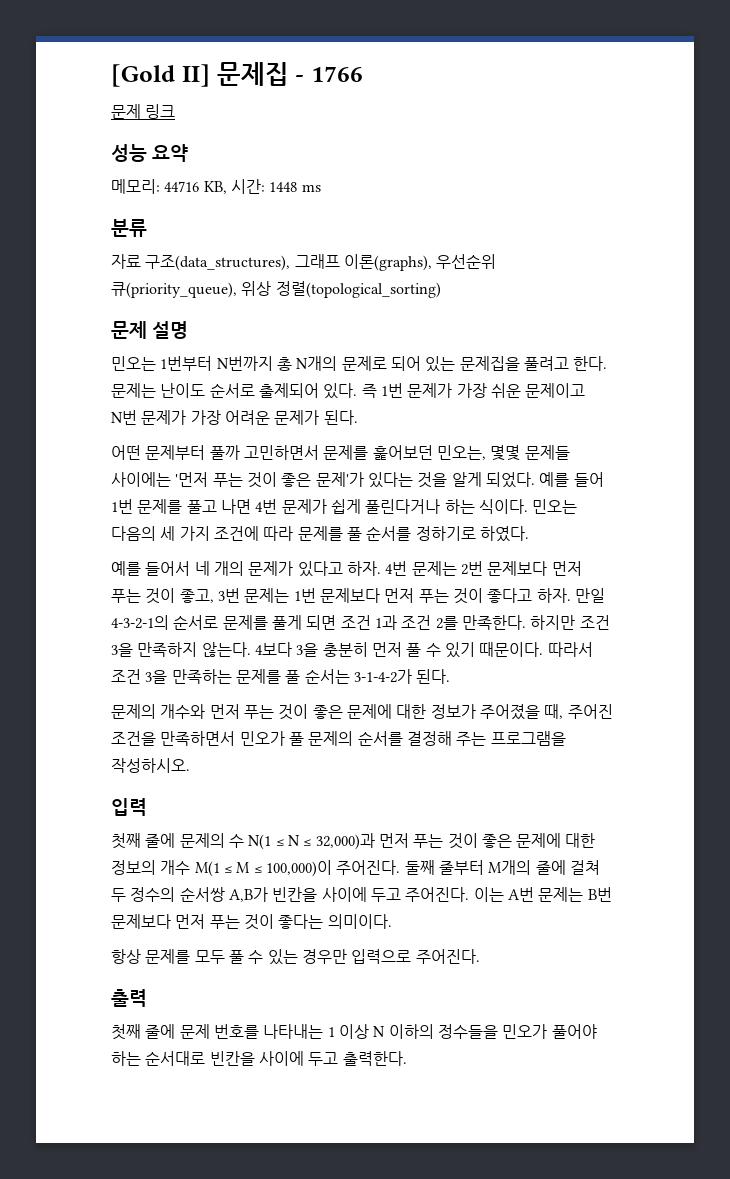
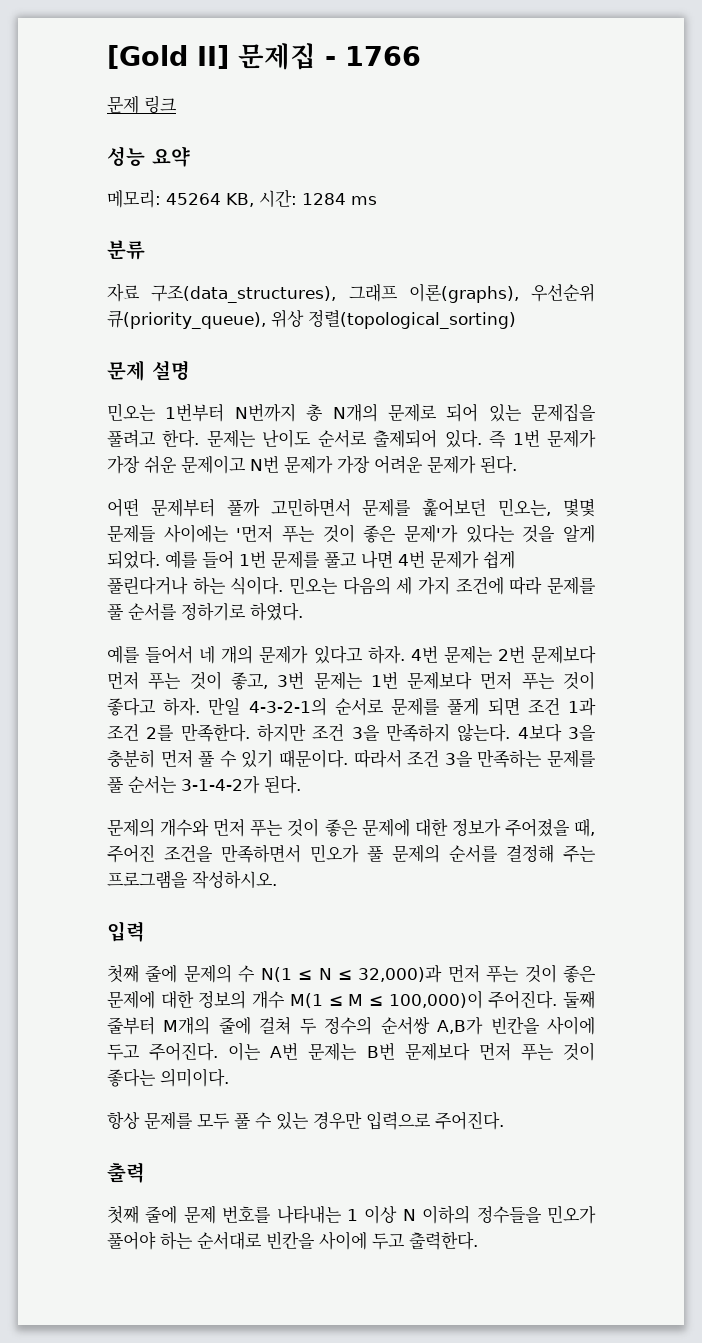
- 메모리: 44716 KB, 시간: 1448 ms
+ 메모리: 45264 KB, 시간: 1284 ms

